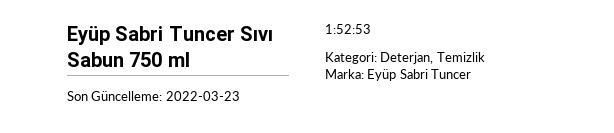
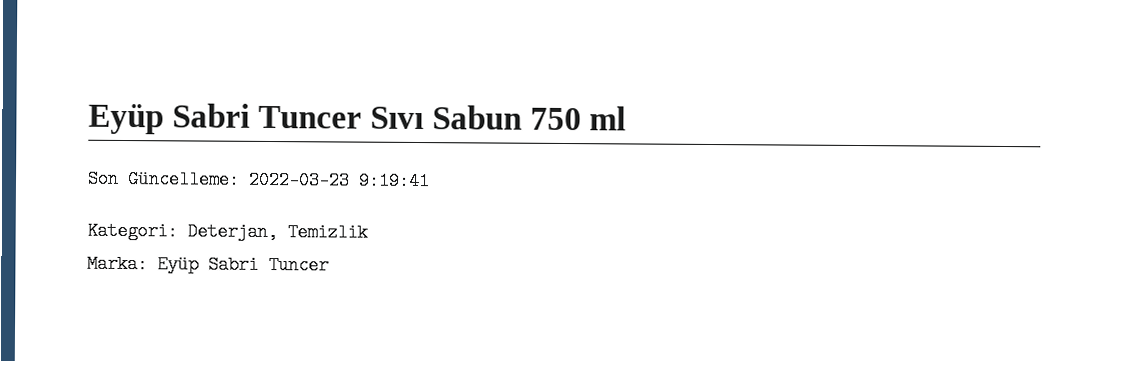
- Son Güncelleme: 2022-03-23 1:52:53
+ Son Güncelleme: 2022-03-23 9:19:41

